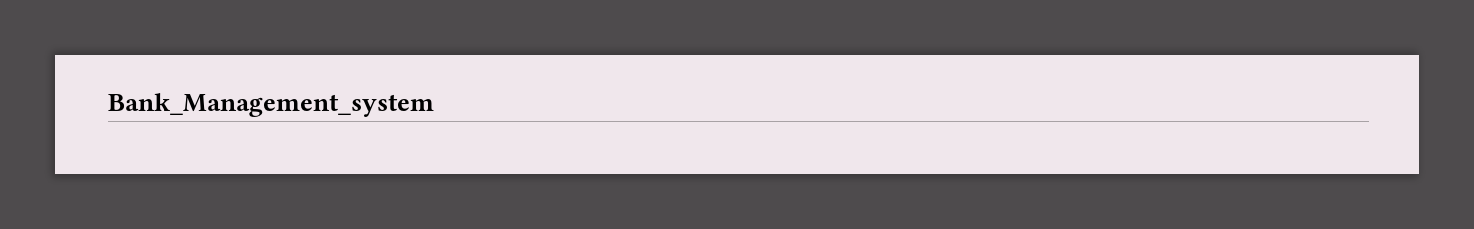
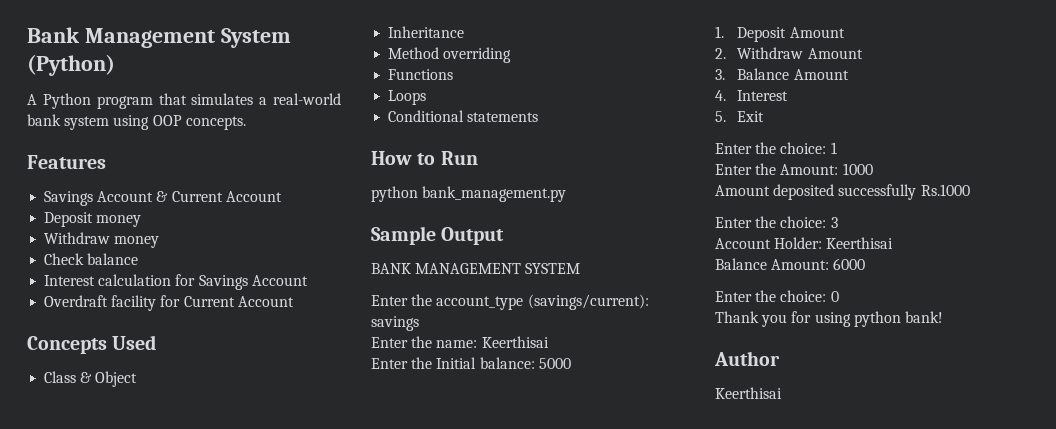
- Bank_Management_system
+ Bank Management System (Python)
+ A Python program that simulates a real-world bank system using OOP concepts.
+ Features
+ Savings Account & Current Account
+ Deposit money
+ Withdraw money
+ Check balance
+ Interest calculation for Savings Account
+ Overdraft facility for Current Account
+ Concepts Used
+ Class & Object
+ Inheritance
+ Method overriding
+ Functions
+ Loops
+ Conditional statements
+ How to Run
+ python bank_management.py
+ Sample Output
+ BANK MANAGEMENT SYSTEM
+ Enter the account_type (savings/current): savings
+ Enter the name: Keerthisai
+ Enter the Initial balance: 5000
+ 1. Deposit Amount
+ 2. Withdraw Amount
+ 3. Balance Amount
+ 4. Interest
+ 5. Exit
+ Enter the choice: 1
+ Enter the Amount: 1000
+ Amount deposited successfully Rs.1000
+ Enter the choice: 3
+ Account Holder: Keerthisai
+ Balance Amount: 6000
+ Enter the choice: 0
+ Thank you for using python bank!
+ Author
+ Keerthisai

